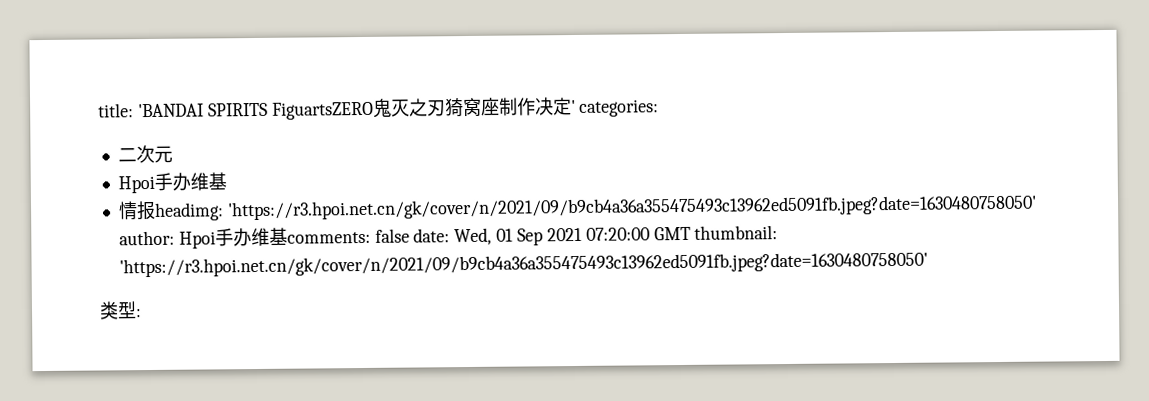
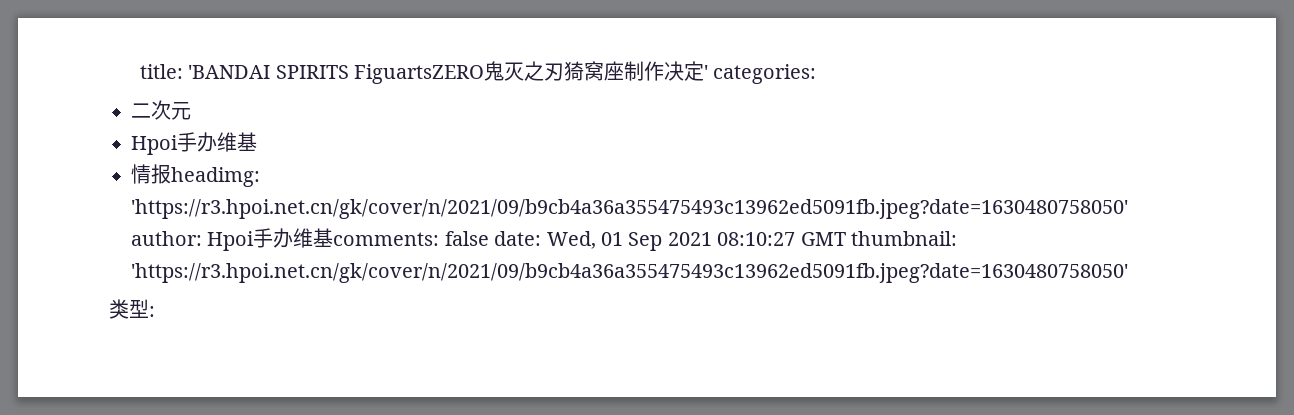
- 情报headimg: 'https://r3.hpoi.net.cn/gk/cover/n/2021/09/b9cb4a36a355475493c13962ed5091fb.jpeg?date=1630480758050' author: Hpoi手办维基comments: false date: Wed, 01 Sep 2021 07:20:00 GMT thumbnail: 'https://r3.hpoi.net.cn/gk/cover/n/2021/09/b9cb4a36a355475493c13962ed5091fb.jpeg?date=1630480758050'
+ 情报headimg: 'https://r3.hpoi.net.cn/gk/cover/n/2021/09/b9cb4a36a355475493c13962ed5091fb.jpeg?date=1630480758050' author: Hpoi手办维基comments: false date: Wed, 01 Sep 2021 08:10:27 GMT thumbnail: 'https://r3.hpoi.net.cn/gk/cover/n/2021/09/b9cb4a36a355475493c13962ed5091fb.jpeg?date=1630480758050'

